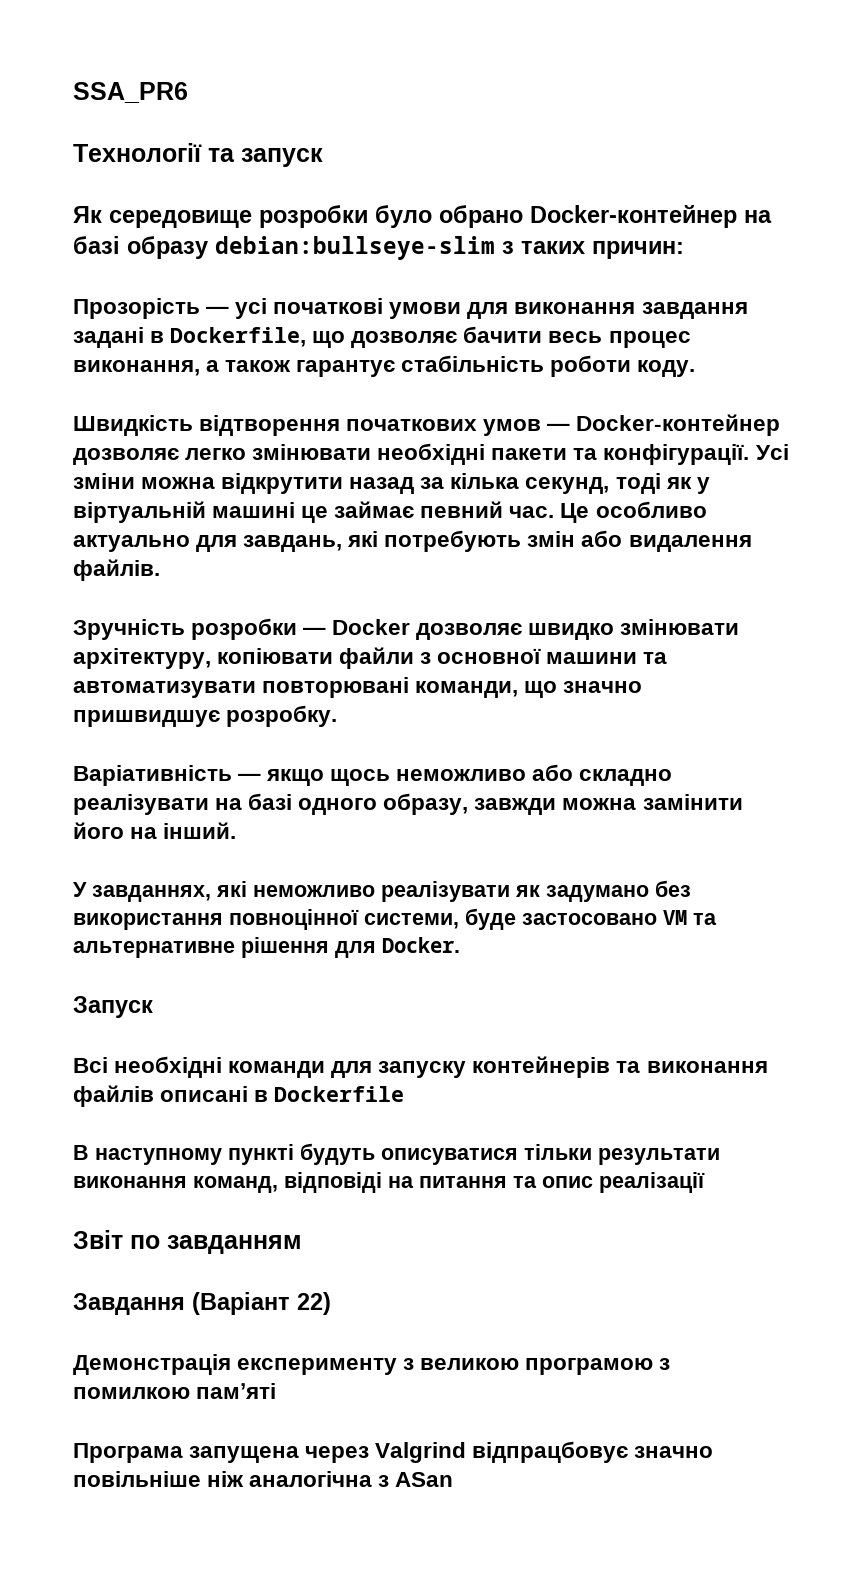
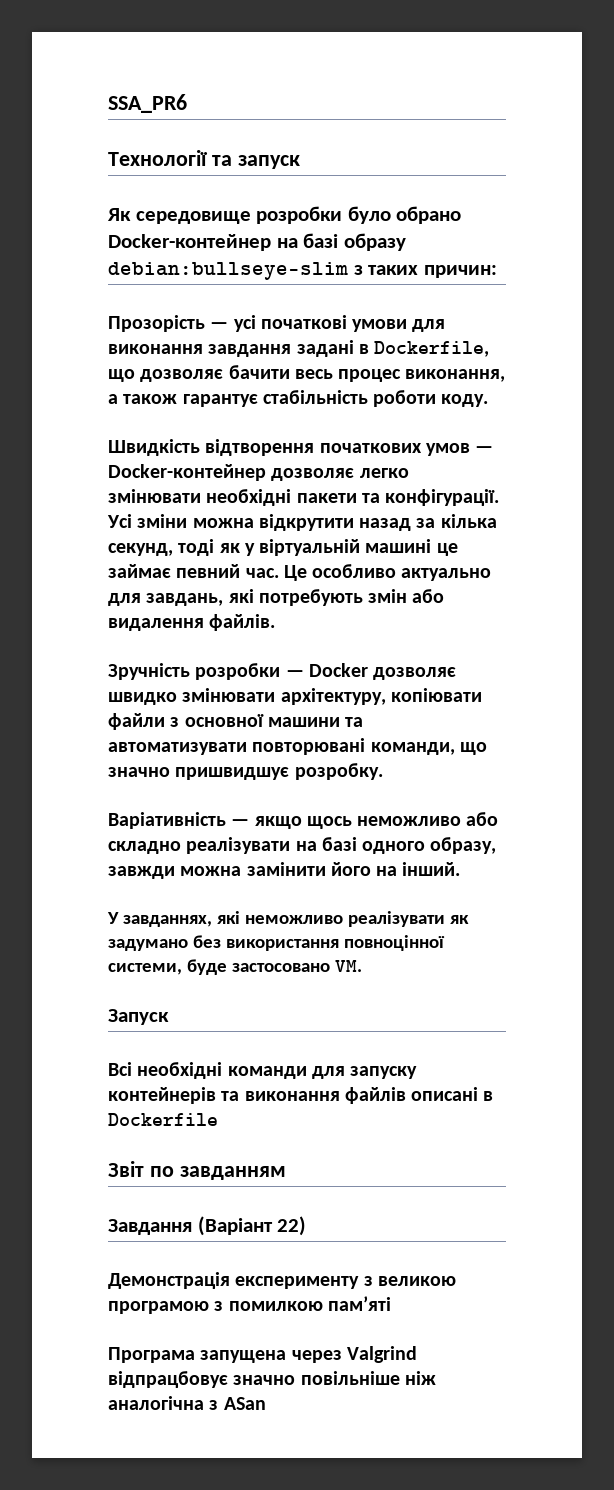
- У завданнях, які неможливо реалізувати як задумано без використання повноцінної системи, буде застосовано VM та альтернативне рішення для Docker.
+ У завданнях, які неможливо реалізувати як задумано без використання повноцінної системи, буде застосовано VM.
- В наступному пункті будуть описуватися тільки результати виконання команд, відповіді на питання та опис реалізації

